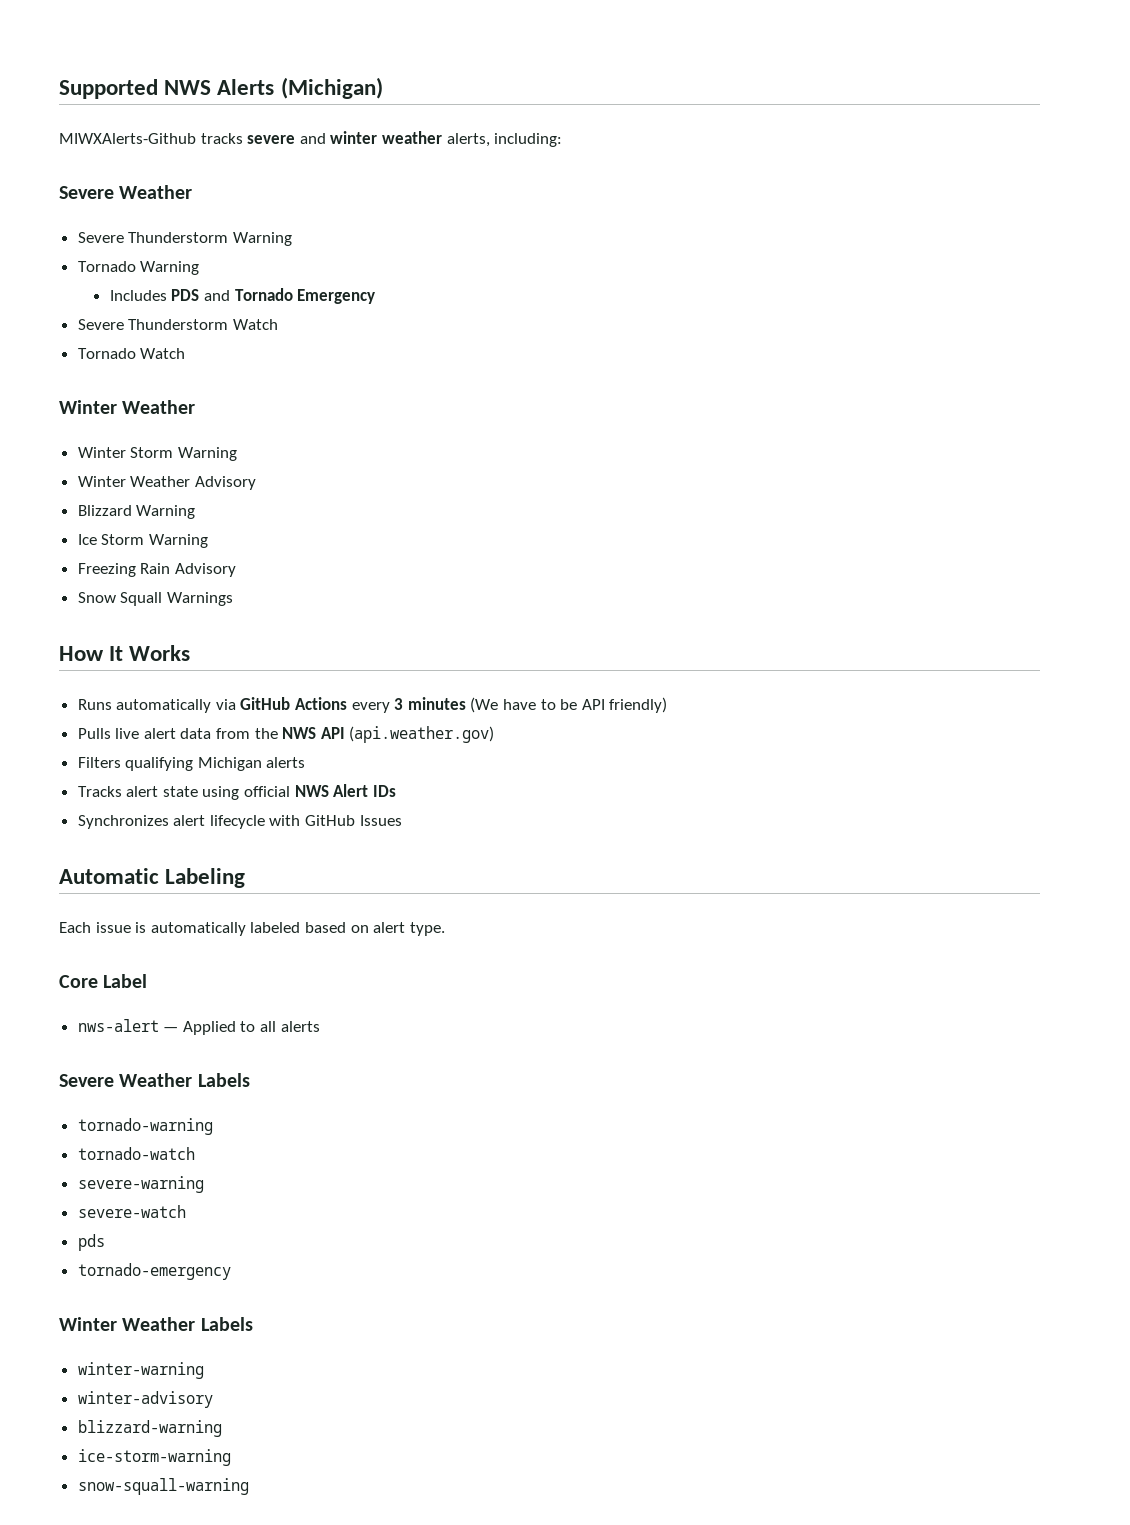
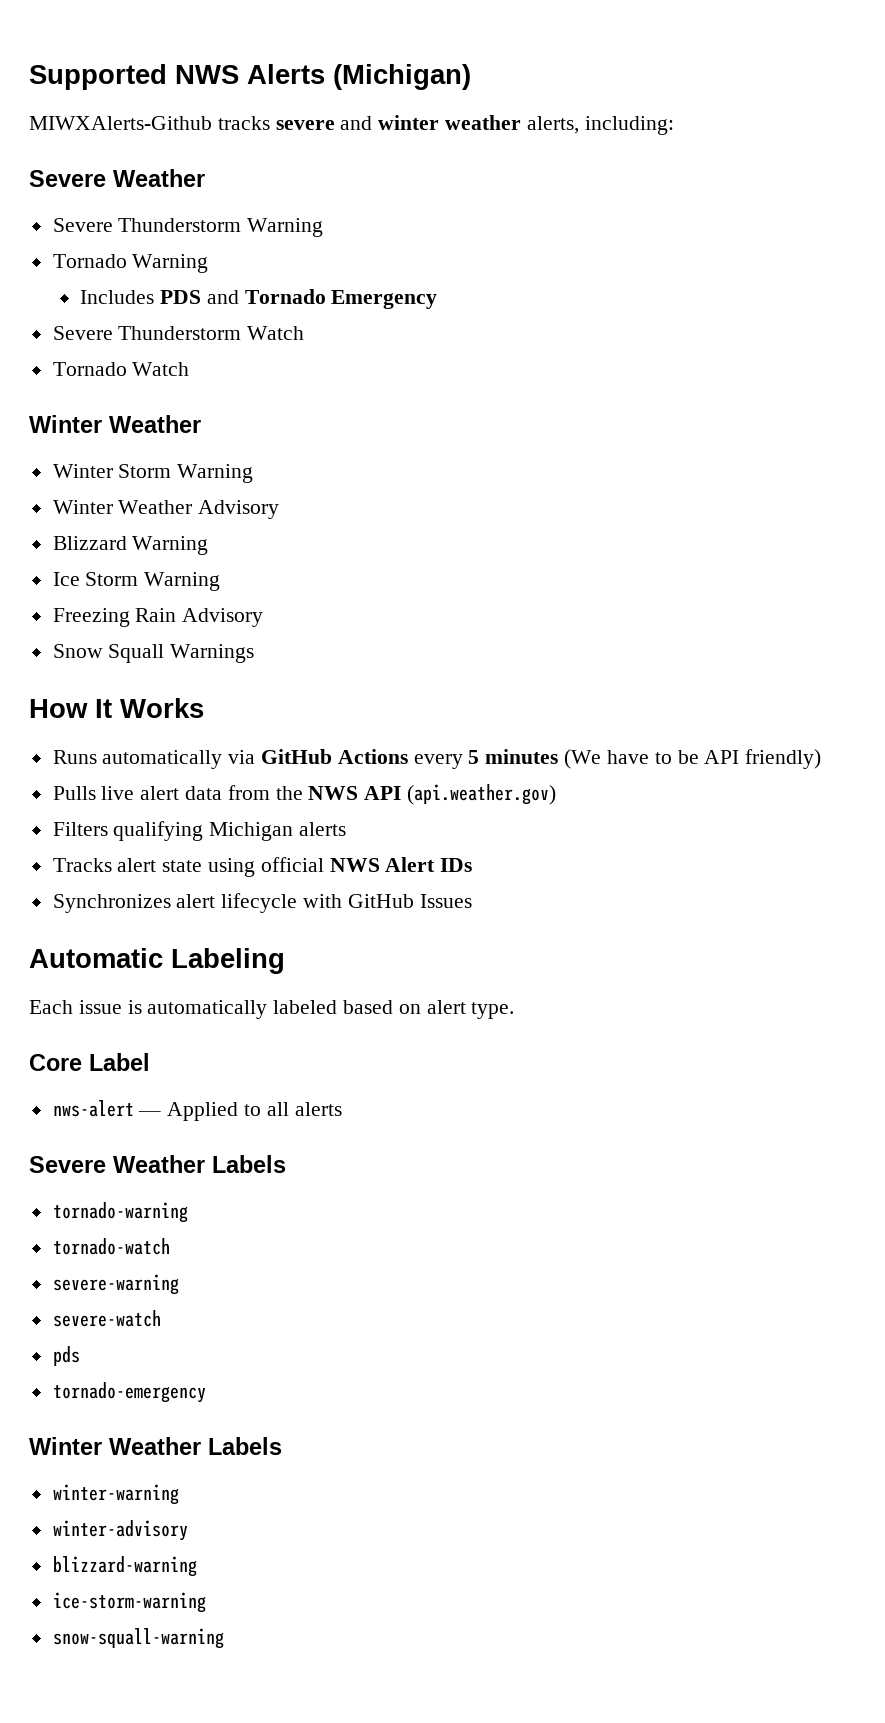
- Runs automatically via GitHub Actions every 3 minutes (We have to be API friendly)
+ Runs automatically via GitHub Actions every 5 minutes (We have to be API friendly)

